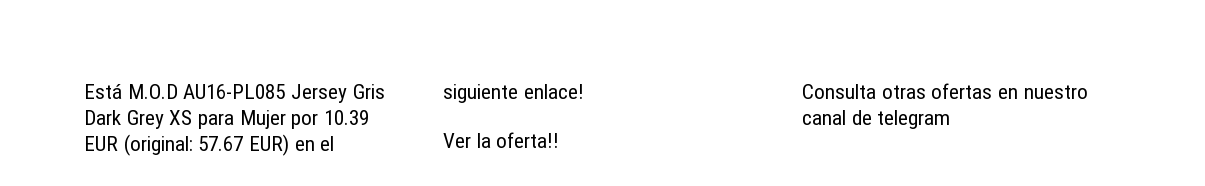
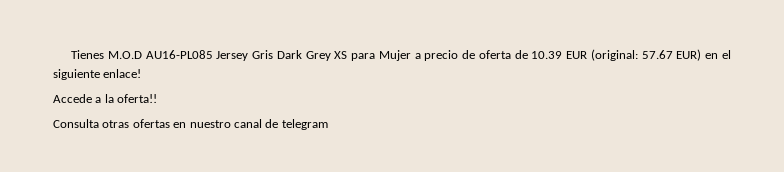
- Está M.O.D AU16-PL085 Jersey Gris Dark Grey XS para Mujer por 10.39 EUR (original: 57.67 EUR) en el siguiente enlace!
+ Tienes M.O.D AU16-PL085 Jersey Gris Dark Grey XS para Mujer a precio de oferta de 10.39 EUR (original: 57.67 EUR) en el siguiente enlace!
- Ver la oferta!!
+ Accede a la oferta!!

